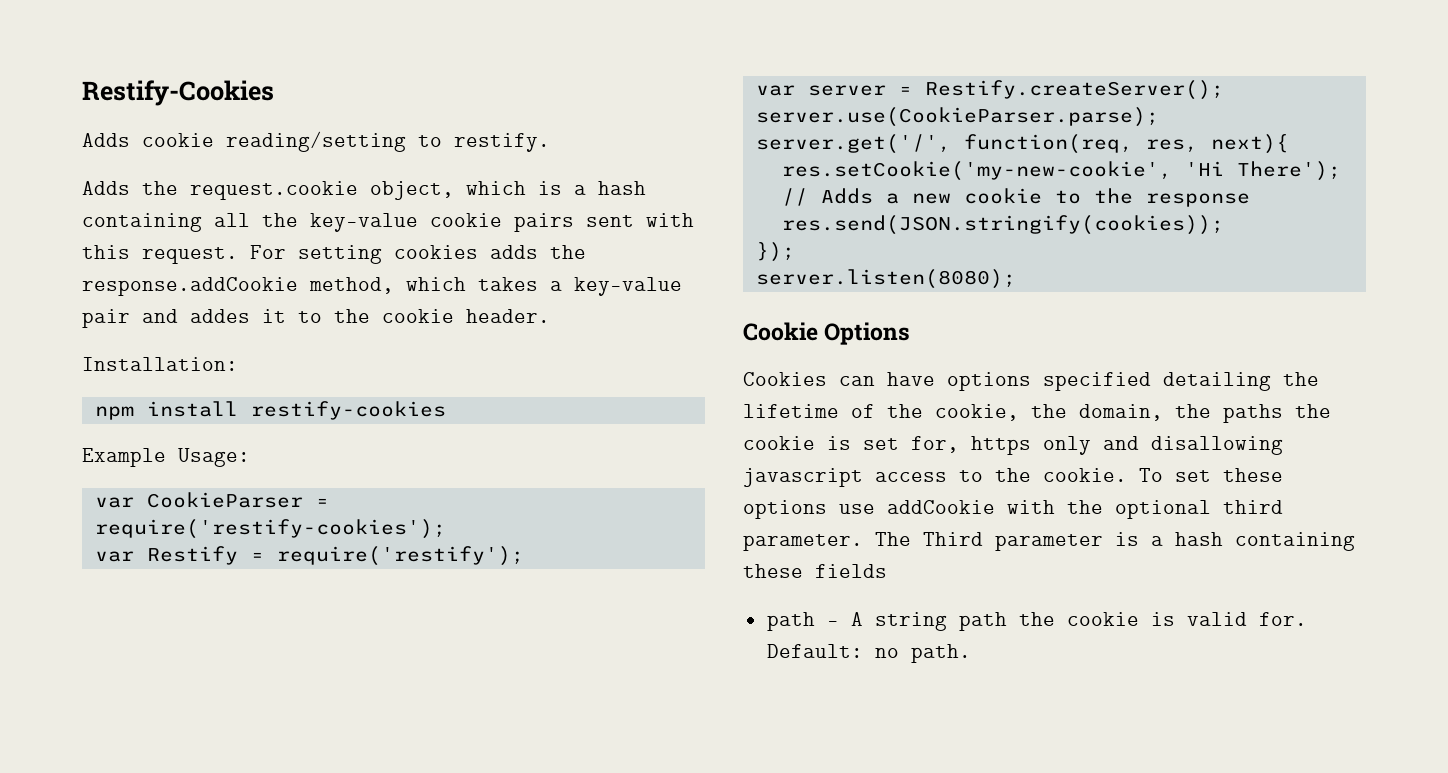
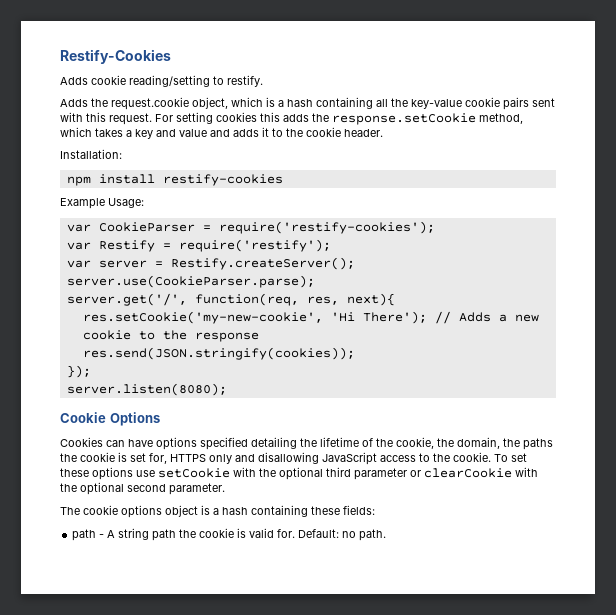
- For setting cookies adds the response.addCookie method, which takes a key-value pair and addes it to the cookie header.
+ For setting cookies this adds the response.setCookie method, which takes a key and value and adds it to the cookie header.
- Cookies can have options specified detailing the lifetime of the cookie, the domain, the paths the cookie is set for, https only and disallowing javascript access to the cookie.
+ Cookies can have options specified detailing the lifetime of the cookie, the domain, the paths the cookie is set for, HTTPS only and disallowing JavaScript access to the cookie.
- To set these options use addCookie with the optional third parameter. The Third parameter is a hash containing these fields
+ To set these options use setCookie with the optional third parameter or clearCookie with the optional second parameter.
+ The cookie options object is a hash containing these fields:

